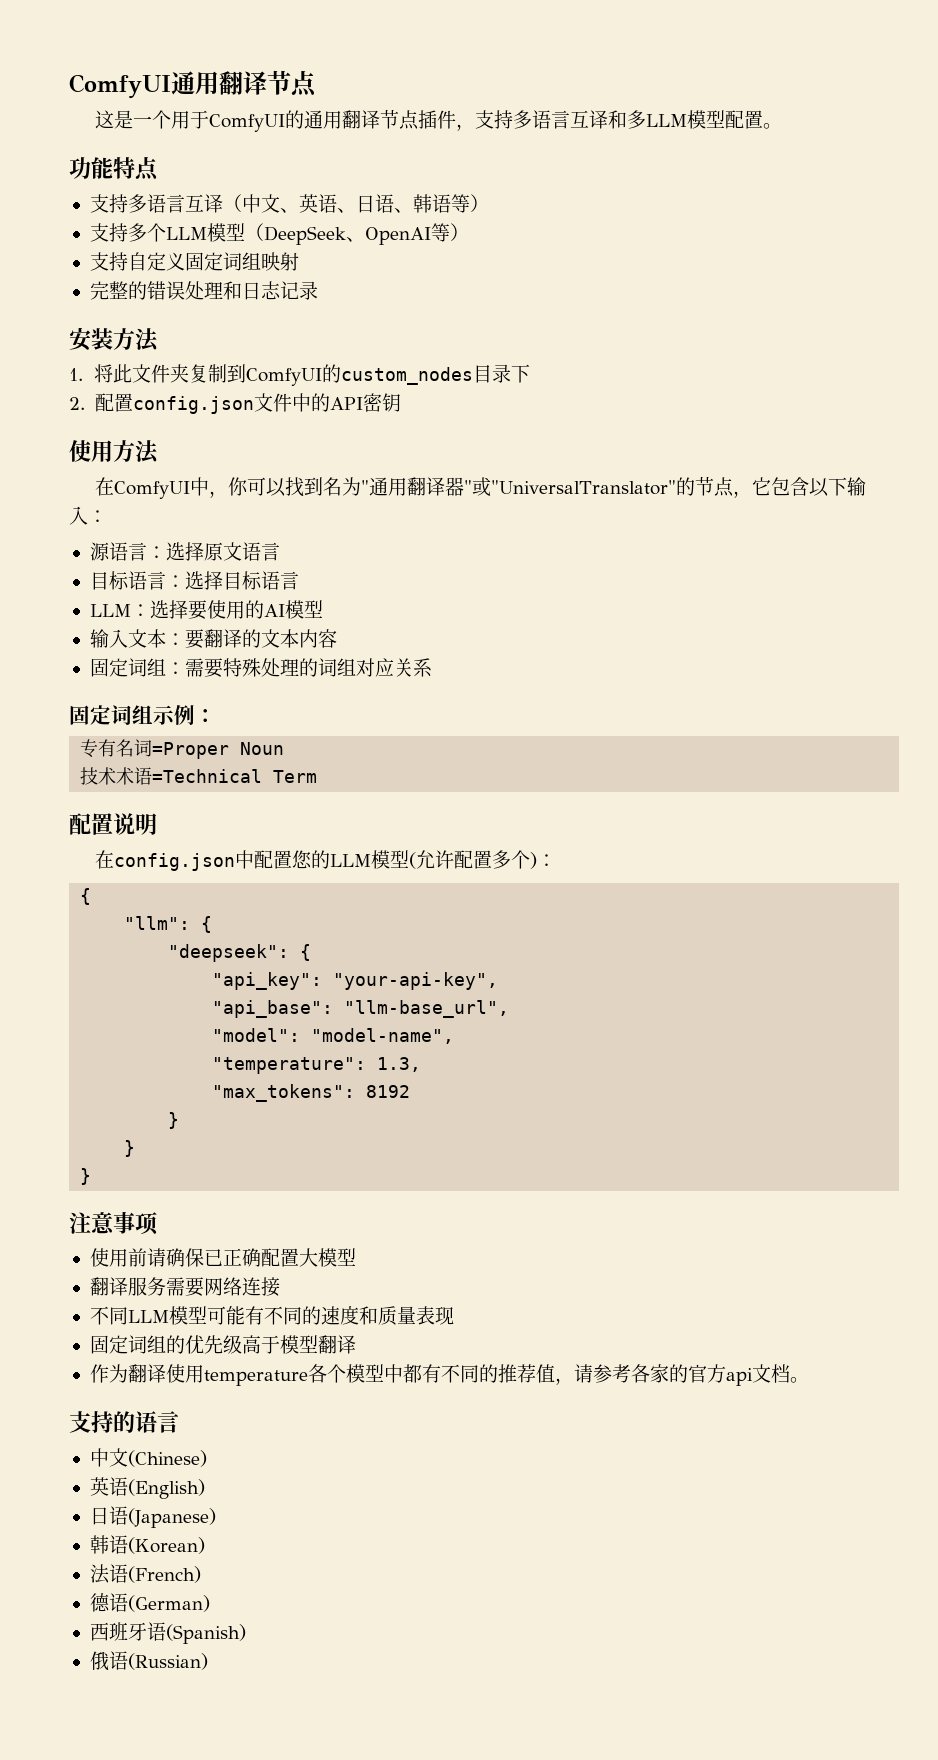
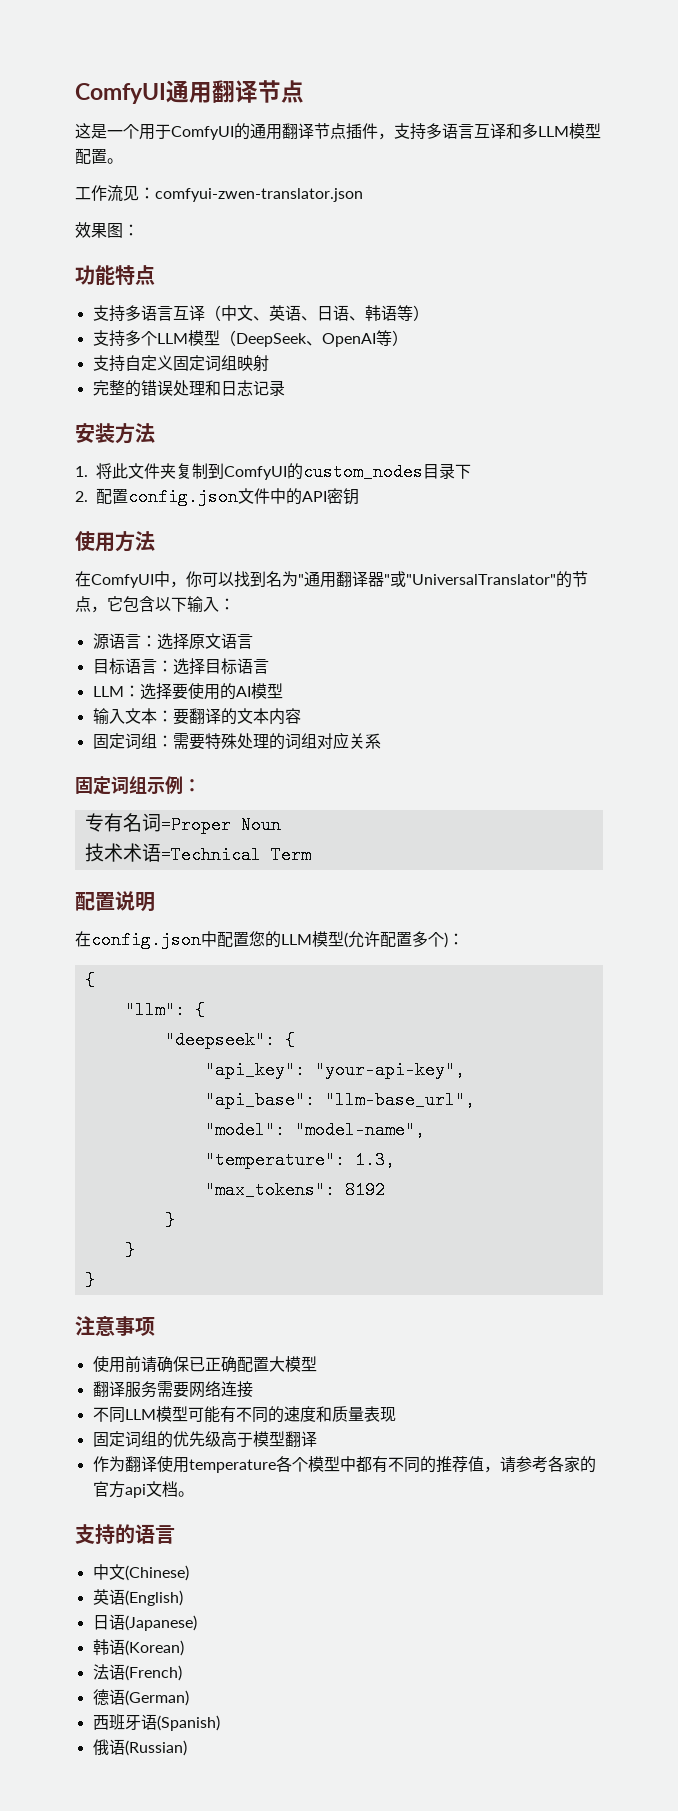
+ 工作流见：comfyui-zwen-translator.json
+ 效果图：

